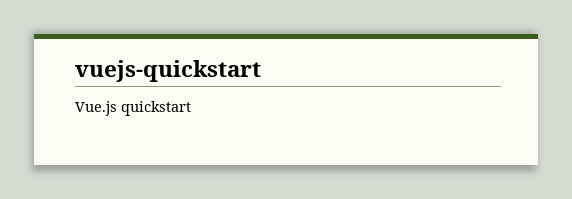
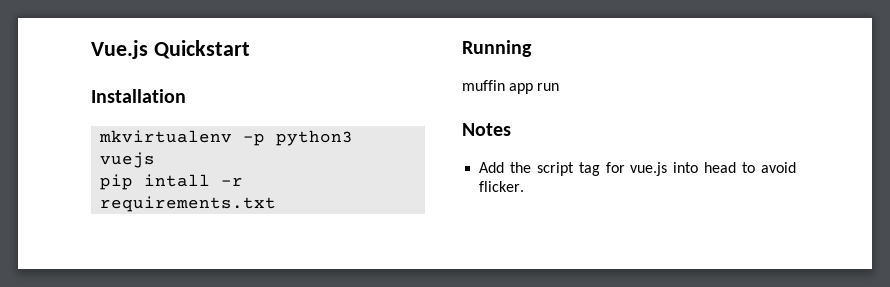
- vuejs-quickstart
- Vue.js quickstart
+ Vue.js Quickstart
+ Installation
+ mkvirtualenv -p python3 vuejs
+ pip intall -r requirements.txt
+ Running
+ muffin app run
+ Notes
+ Add the script tag for vue.js into head to avoid flicker.

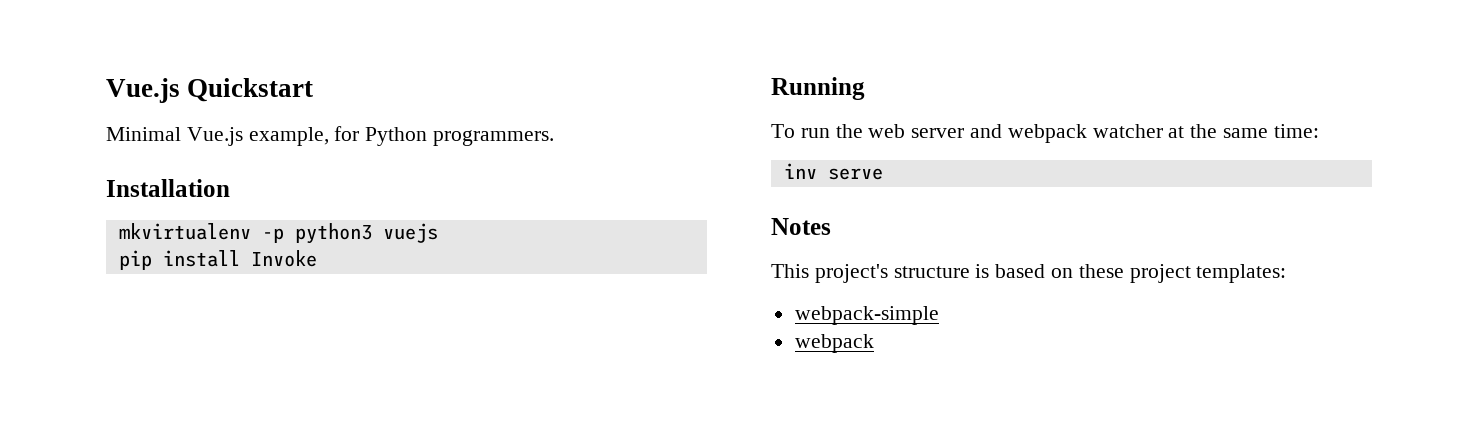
+ Minimal Vue.js example, for Python programmers.
- pip intall -r requirements.txt
+ pip install Invoke
- muffin app run
+ To run the web server and webpack watcher at the same time:
+ inv serve
  Notes
- Add the script tag for vue.js into head to avoid flicker.
+ This project's structure is based on these project templates:
+ webpack-simple
+ webpack

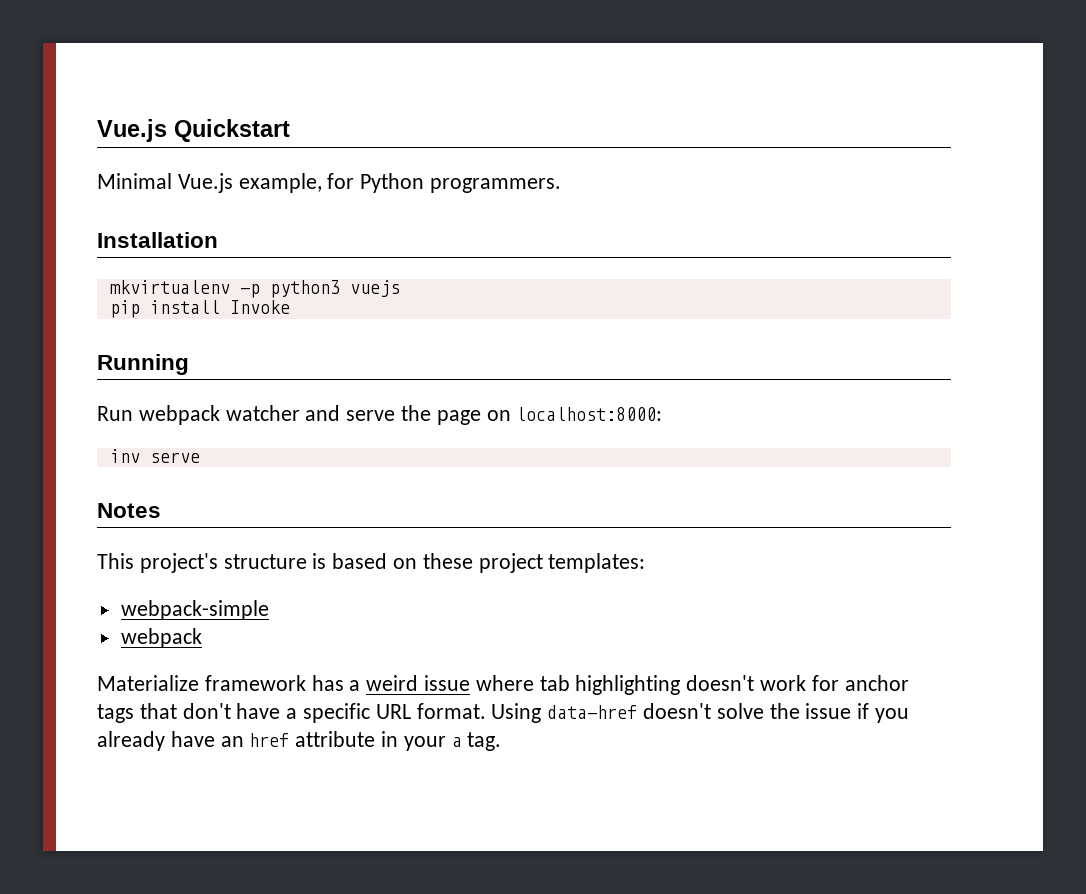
- To run the web server and webpack watcher at the same time:
+ Run webpack watcher and serve the page on localhost:8000:
+ Materialize framework has a weird issue where tab highlighting doesn't work for anchor tags that don't have a specific URL format. Using data-href doesn't solve the issue if you already have an href attribute in your a tag.

